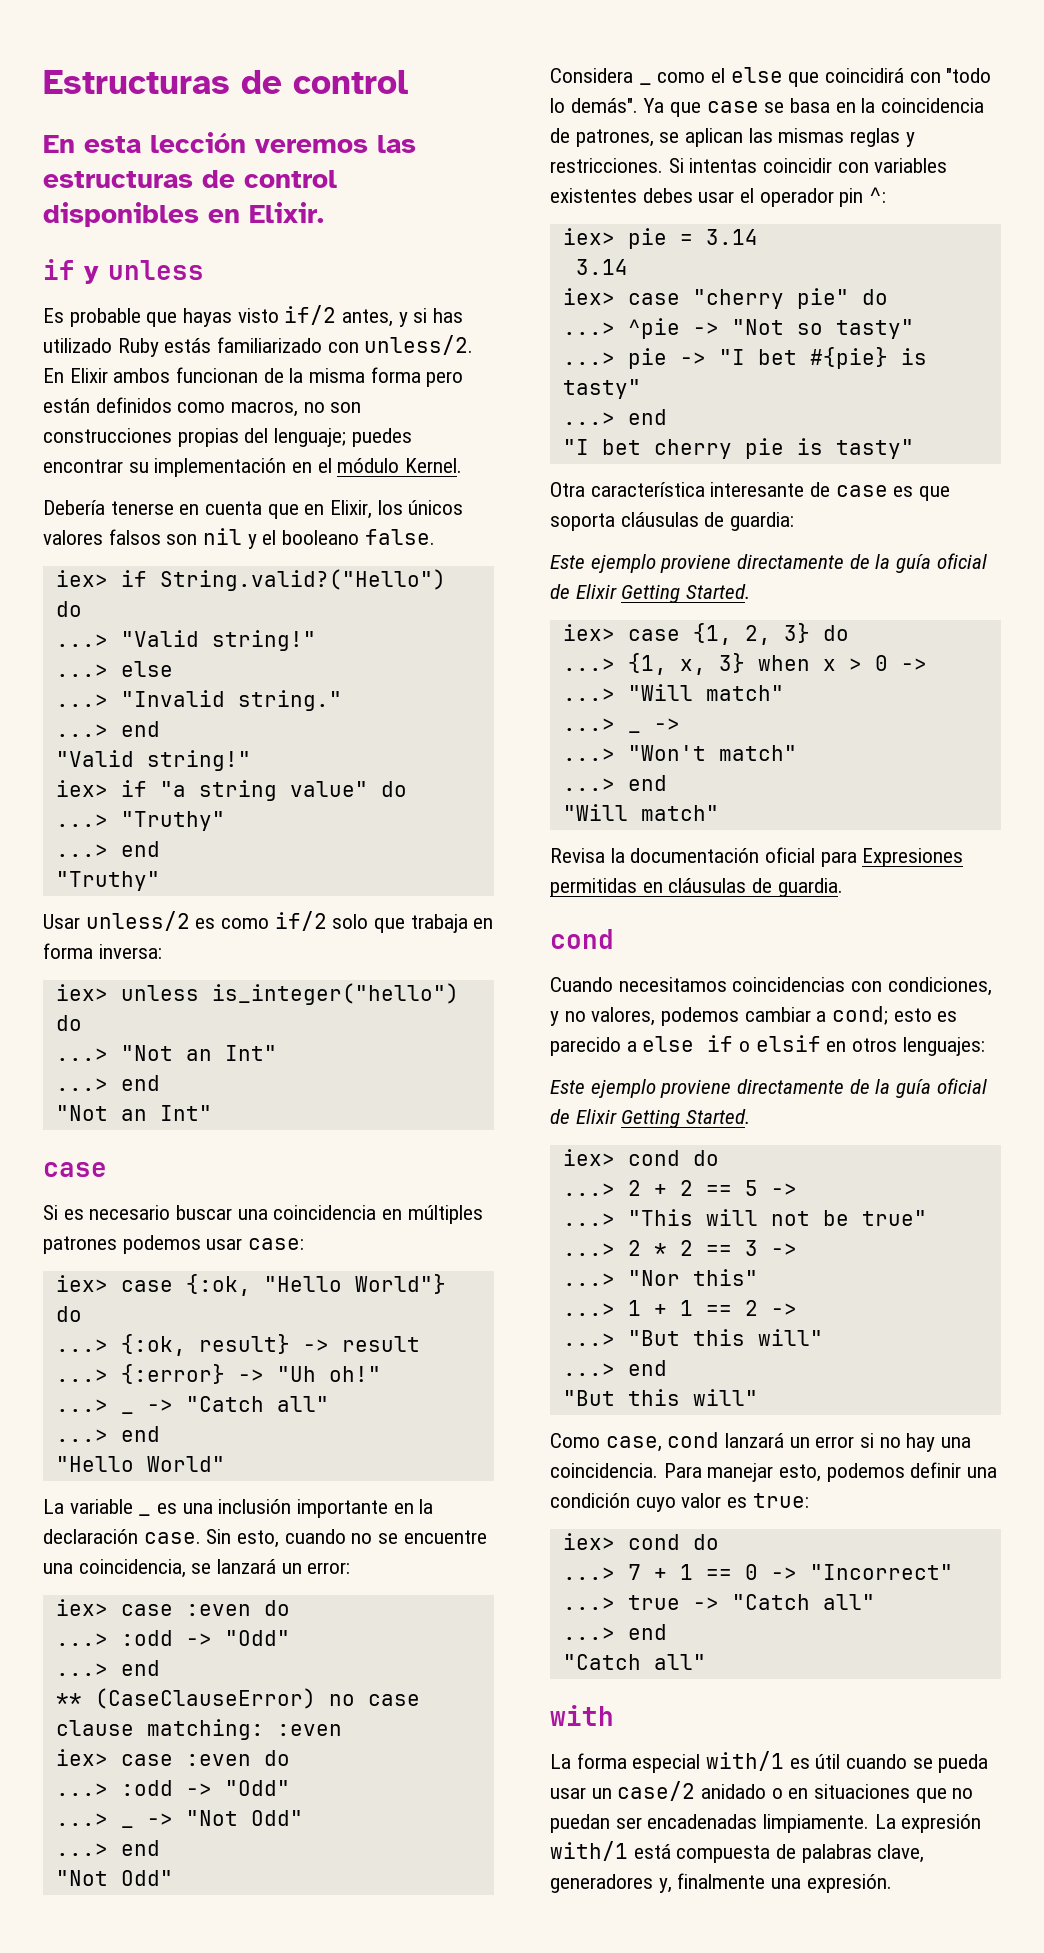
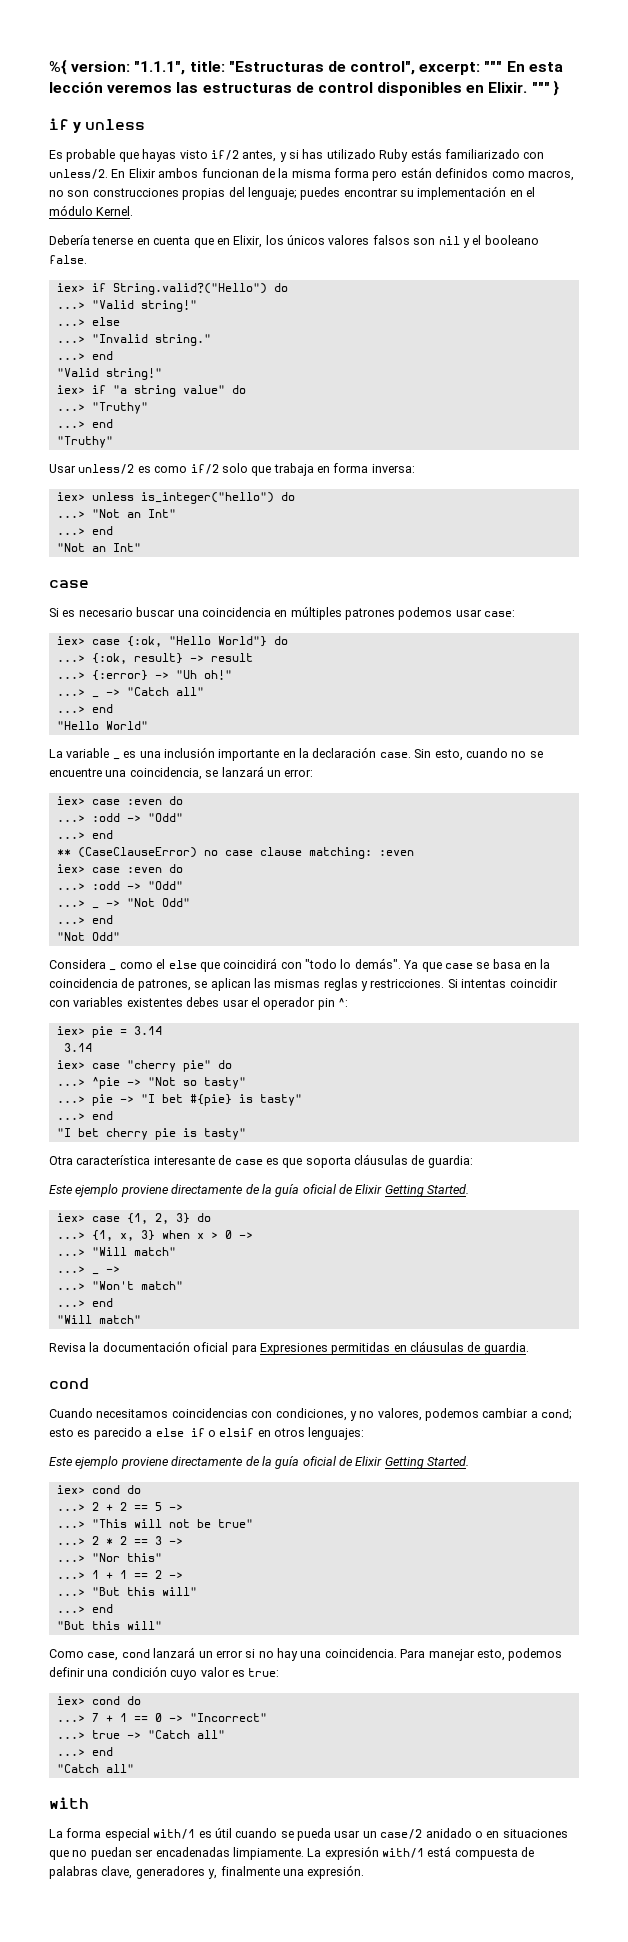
- Estructuras de control
- En esta lección veremos las estructuras de control disponibles en Elixir.
+ %{ version: "1.1.1", title: "Estructuras de control", excerpt: """ En esta lección veremos las estructuras de control disponibles en Elixir. """ }

